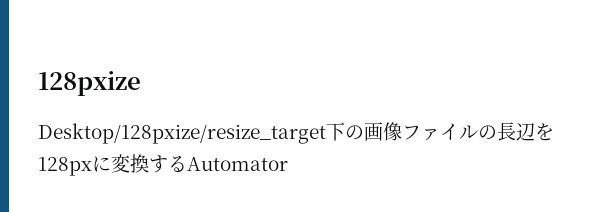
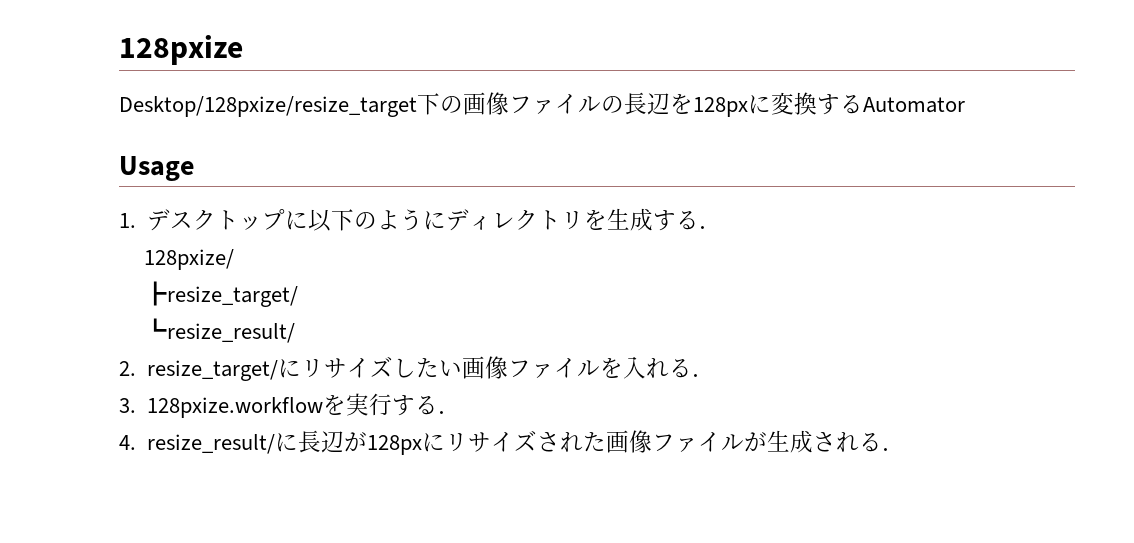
+ Usage
+ 1.デスクトップに以下のようにディレクトリを生成する．
+ 128pxize/
+ ┣resize_target/
+ ┗resize_result/
+ 2. resize_target/にリサイズしたい画像ファイルを入れる．
+ 3. 128pxize.workflowを実行する．
+ 4. resize_result/に長辺が128pxにリサイズされた画像ファイルが生成される．

